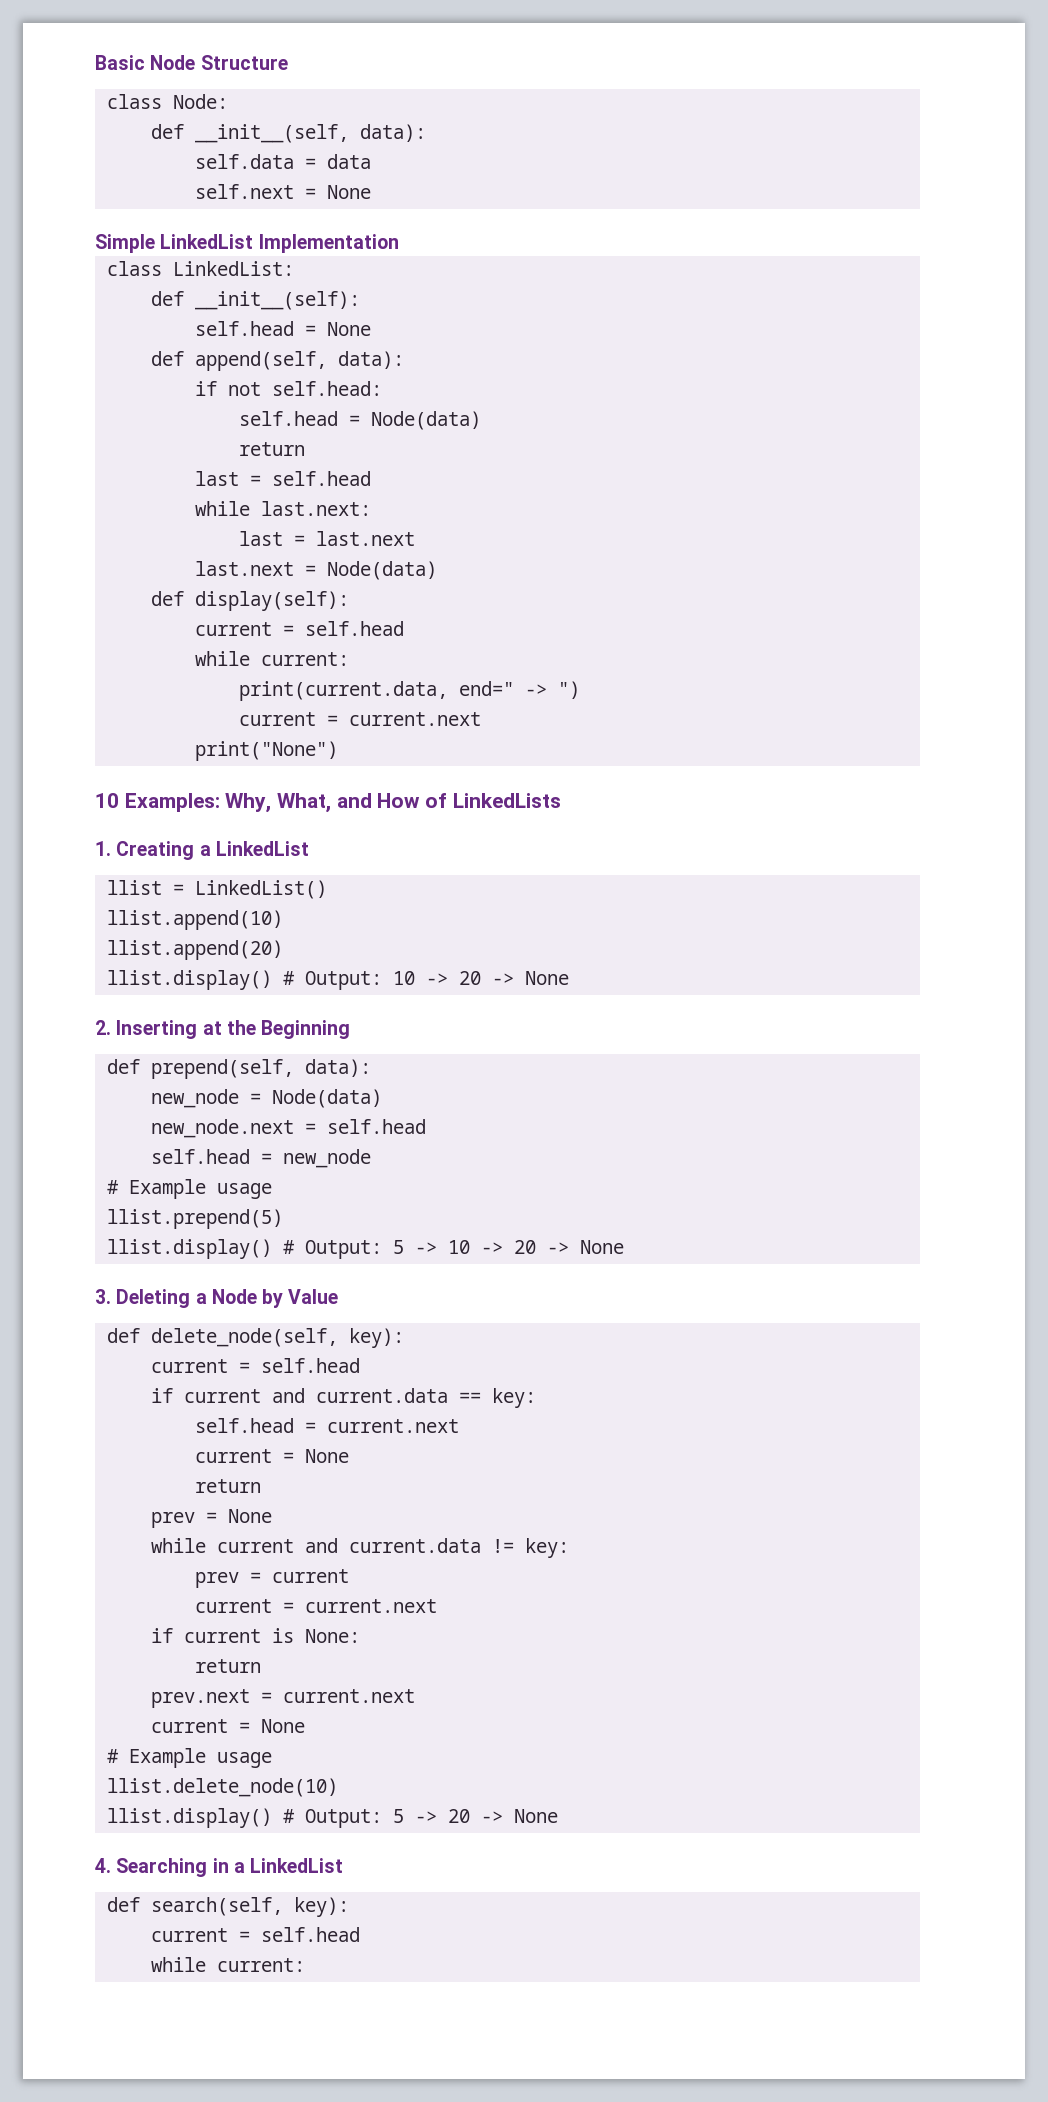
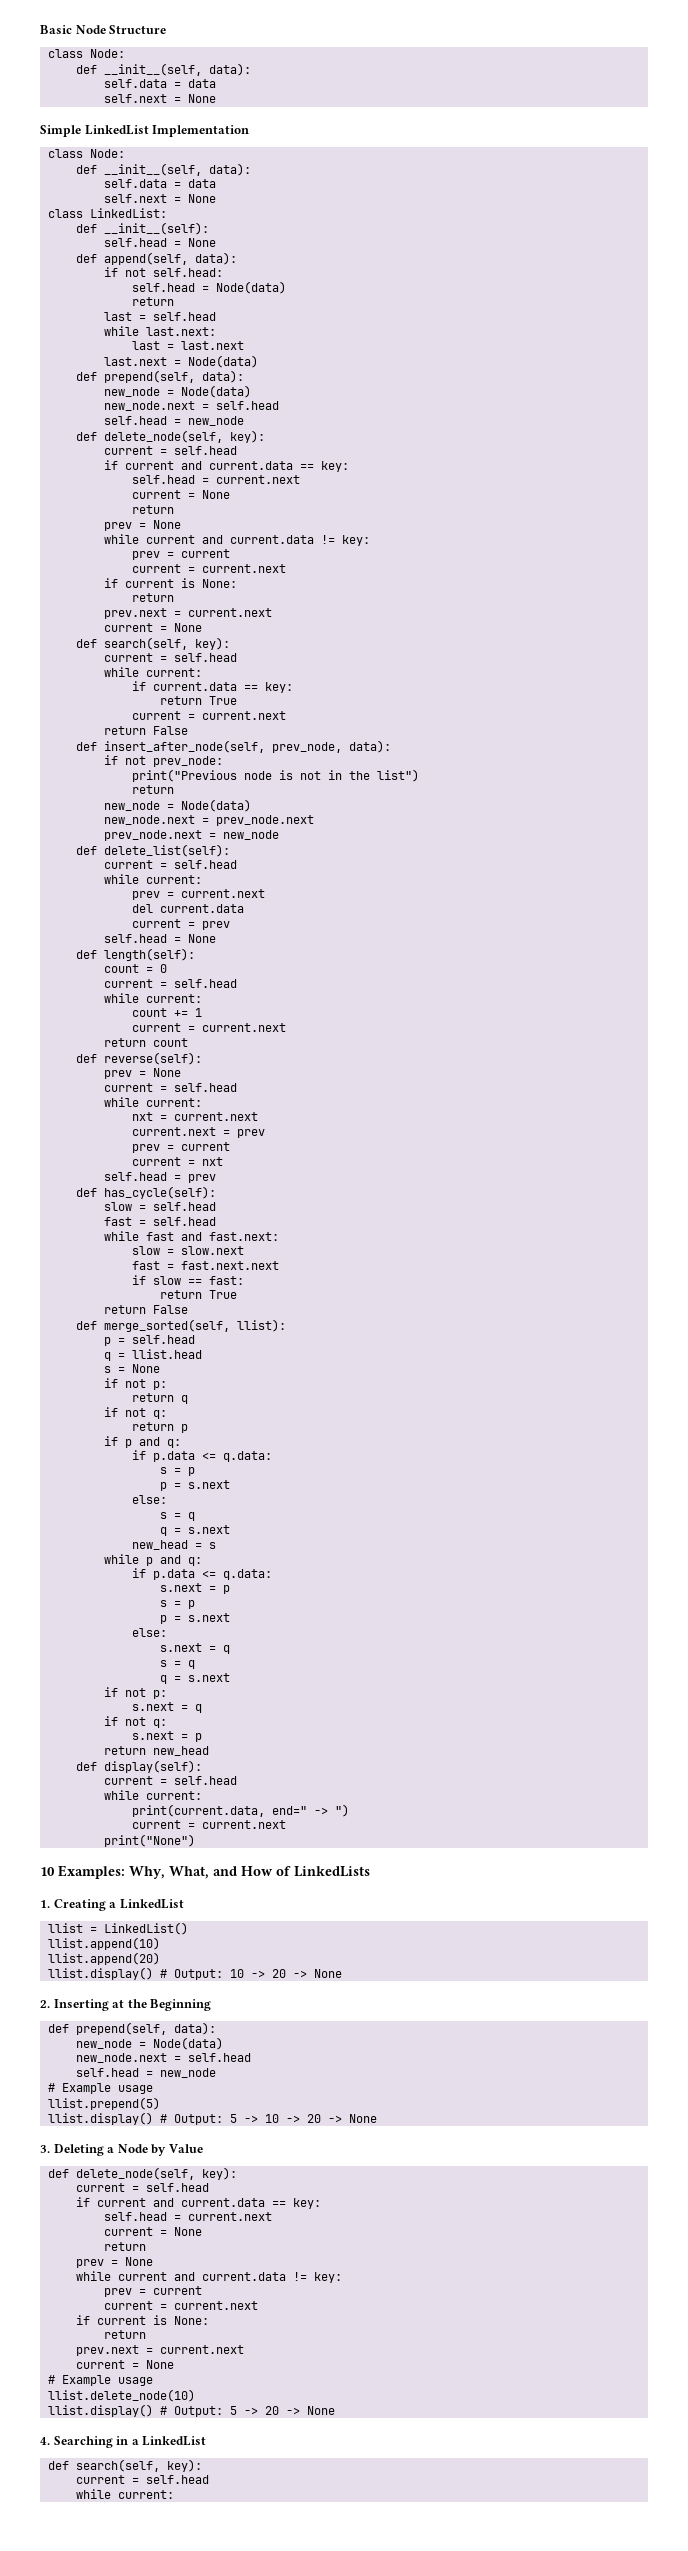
  Simple LinkedList Implementation
+ class Node:
+ def __init__(self, data):
+ self.data = data
+ self.next = None
  last.next = Node(data)
+ def prepend(self, data):
+ new_node = Node(data)
+ new_node.next = self.head
+ self.head = new_node
+ def delete_node(self, key):
+ current = self.head
+ if current and current.data == key:
+ self.head = current.next
+ current = None
+ return
+ prev = None
+ while current and current.data != key:
+ prev = current
+ current = current.next
+ if current is None:
+ return
+ prev.next = current.next
+ current = None
+ def search(self, key):
+ current = self.head
+ while current:
+ if current.data == key:
+ return True
+ current = current.next
+ return False
+ def insert_after_node(self, prev_node, data):
+ if not prev_node:
+ print("Previous node is not in the list")
+ return
+ new_node = Node(data)
+ new_node.next = prev_node.next
+ prev_node.next = new_node
+ def delete_list(self):
+ current = self.head
+ while current:
+ prev = current.next
+ del current.data
+ current = prev
+ self.head = None
+ def length(self):
+ count = 0
+ current = self.head
+ while current:
+ count += 1
+ current = current.next
+ return count
+ def reverse(self):
+ prev = None
+ current = self.head
+ while current:
+ nxt = current.next
+ current.next = prev
+ prev = current
+ current = nxt
+ self.head = prev
+ def has_cycle(self):
+ slow = self.head
+ fast = self.head
+ while fast and fast.next:
+ slow = slow.next
+ fast = fast.next.next
+ if slow == fast:
+ return True
+ return False
+ def merge_sorted(self, llist):
+ p = self.head
+ q = llist.head
+ s = None
+ if not p:
+ return q
+ if not q:
+ return p
+ if p and q:
+ if p.data <= q.data:
+ s = p
+ p = s.next
+ else:
+ s = q
+ q = s.next
+ new_head = s
+ while p and q:
+ if p.data <= q.data:
+ s.next = p
+ s = p
+ p = s.next
+ else:
+ s.next = q
+ s = q
+ q = s.next
+ if not p:
+ s.next = q
+ if not q:
+ s.next = p
+ return new_head

